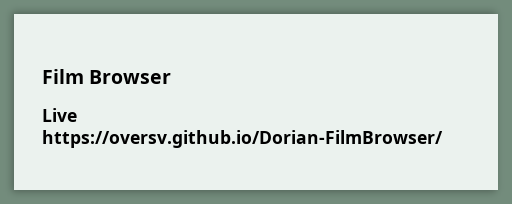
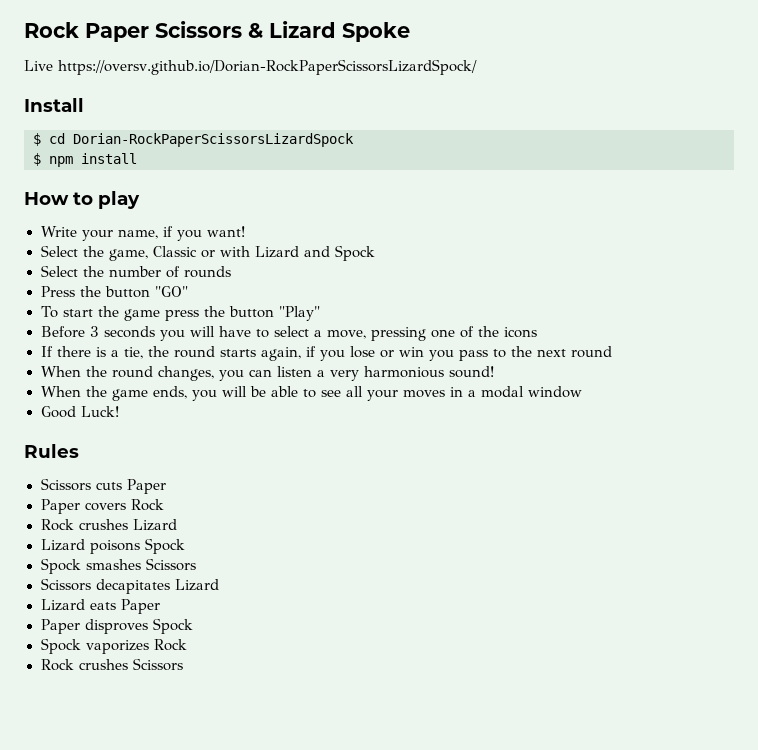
- Film Browser
- Live https://oversv.github.io/Dorian-FilmBrowser/
+ Rock Paper Scissors & Lizard Spoke
+ Live https://oversv.github.io/Dorian-RockPaperScissorsLizardSpock/
+ Install
+ $ cd Dorian-RockPaperScissorsLizardSpock
+ $ npm install
+ How to play
+ Write your name, if you want!
+ Select the game, Classic or with Lizard and Spock
+ Select the number of rounds
+ Press the button "GO"
+ To start the game press the button "Play"
+ Before 3 seconds you will have to select a move, pressing one of the icons
+ If there is a tie, the round starts again, if you lose or win you pass to the next round
+ When the round changes, you can listen a very harmonious sound!
+ When the game ends, you will be able to see all your moves in a modal window
+ Good Luck!
+ Rules
+ Scissors cuts Paper
+ Paper covers Rock
+ Rock crushes Lizard
+ Lizard poisons Spock
+ Spock smashes Scissors
+ Scissors decapitates Lizard
+ Lizard eats Paper
+ Paper disproves Spock
+ Spock vaporizes Rock
+ Rock crushes Scissors

